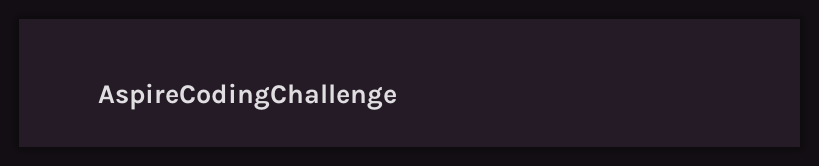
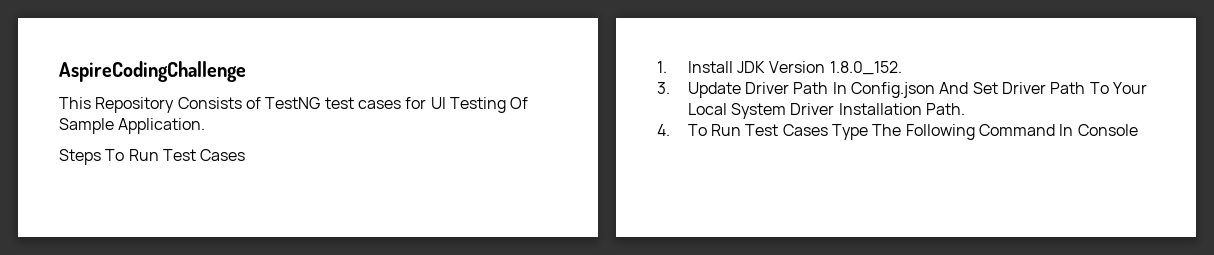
+ This Repository Consists of TestNG test cases for UI Testing Of Sample Application.
+ Steps To Run Test Cases
+ 1. Install JDK Version 1.8.0_152.
+ 3. Update Driver Path In Config.json And Set Driver Path To Your Local System Driver Installation Path.
+ 4. To Run Test Cases Type The Following Command In Console

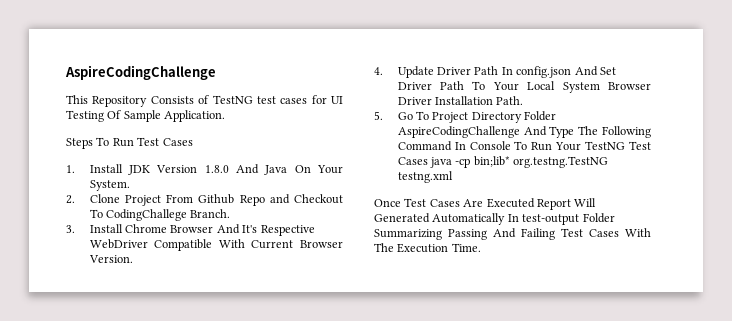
- 1. Install JDK Version 1.8.0_152.
- 3. Update Driver Path In Config.json And Set Driver Path To Your Local System Driver Installation Path.
+ 1. Install JDK Version 1.8.0 And Java On Your System.
+ 2. Clone Project From Github Repo and Checkout To CodingChallege Branch.
+ 3. Install Chrome Browser And It's Respective WebDriver Compatible With Current Browser Version.
+ 4. Update Driver Path In config.json And Set Driver Path To Your Local System Browser Driver Installation Path.
- 4. To Run Test Cases Type The Following Command In Console
+ 5. Go To Project Directory Folder AspireCodingChallenge And Type The Following Command In Console To Run Your TestNG Test Cases java -cp bin;lib* org.testng.TestNG testng.xml
+ Once Test Cases Are Executed Report Will Generated Automatically In test-output Folder Summarizing Passing And Failing Test Cases With The Execution Time.

